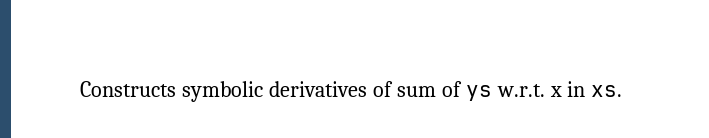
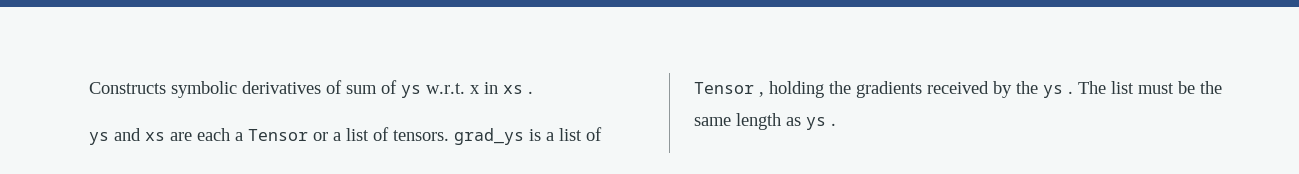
- Constructs symbolic derivatives of sum of ys w.r.t. x in xs.
+ Constructs symbolic derivatives of sum of ys w.r.t. x in xs .
+ ys and xs are each a Tensor or a list of tensors. grad_ys is a list of Tensor , holding the gradients received by the ys . The list must be the same length as ys .

